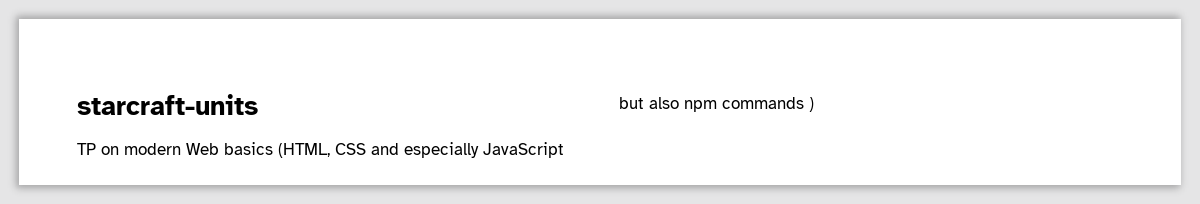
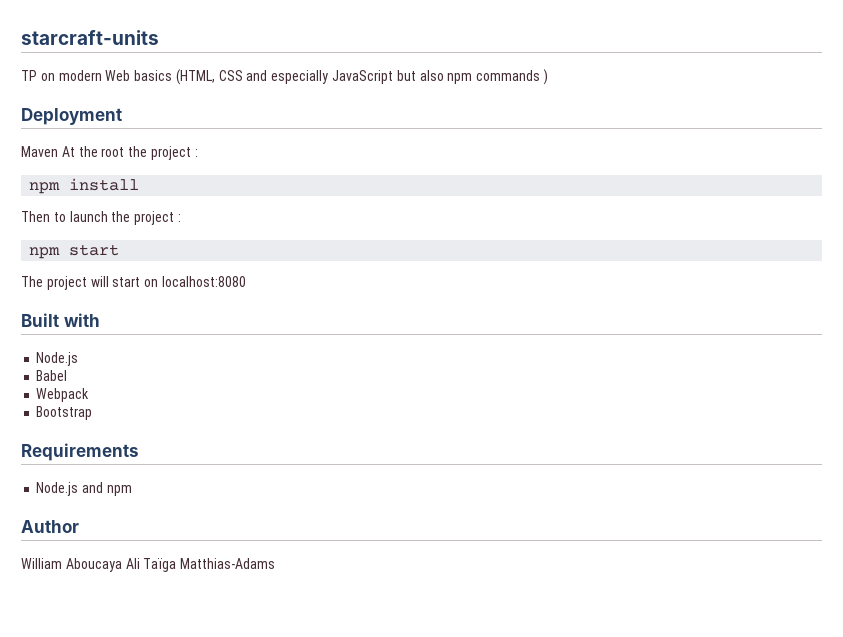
+ Deployment
+ Maven At the root the project :
+ npm install
+ Then to launch the project :
+ npm start
+ The project will start on localhost:8080
+ Built with
+ Node.js
+ Babel
+ Webpack
+ Bootstrap
+ Requirements
+ Node.js and npm
+ Author
+ William Aboucaya Ali Taïga Matthias-Adams

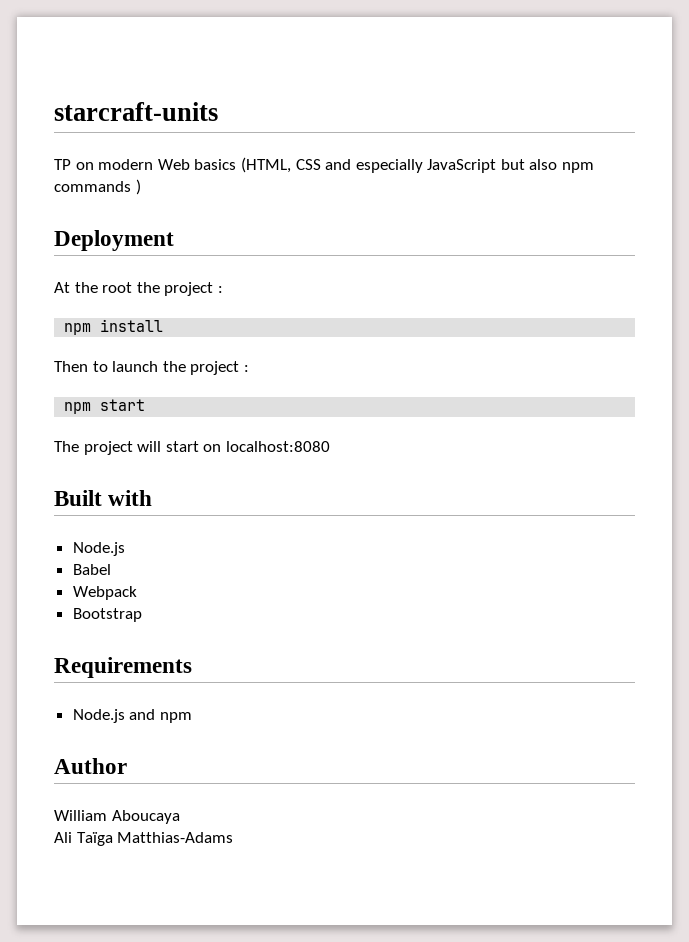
- Maven At the root the project :
+ At the root the project :
- William Aboucaya Ali Taïga Matthias-Adams
+ William Aboucaya
+ Ali Taïga Matthias-Adams

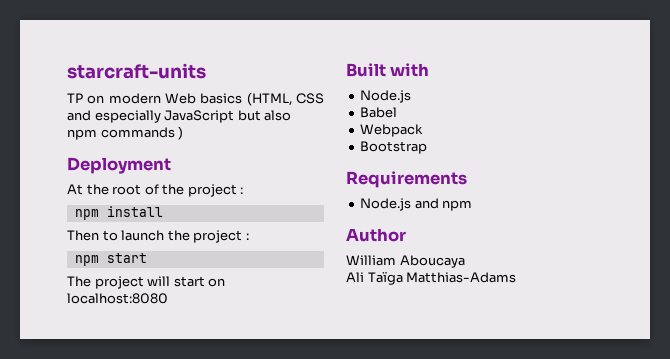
- At the root the project :
+ At the root of the project :

